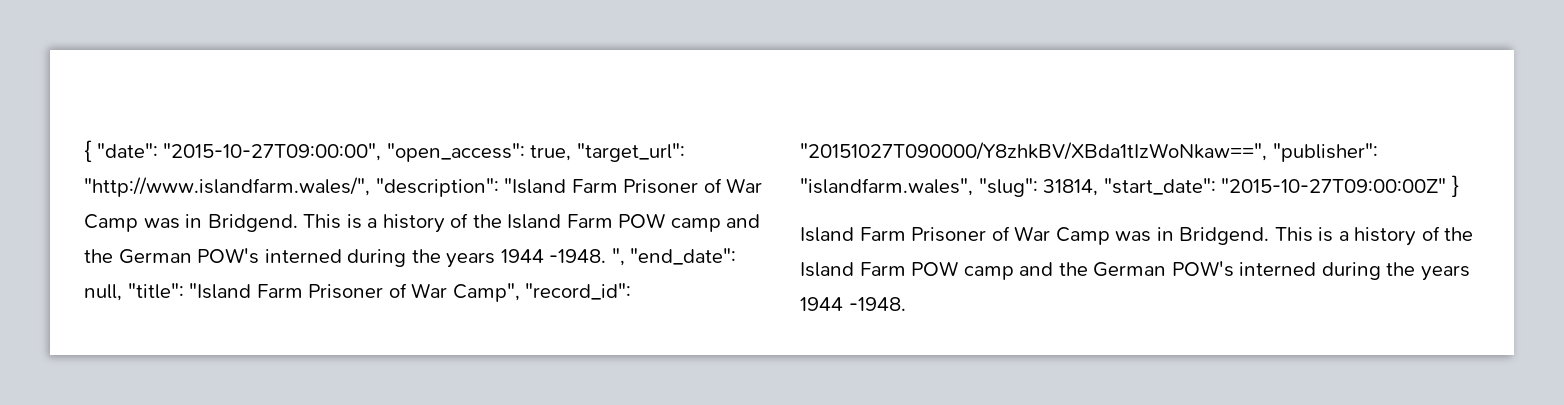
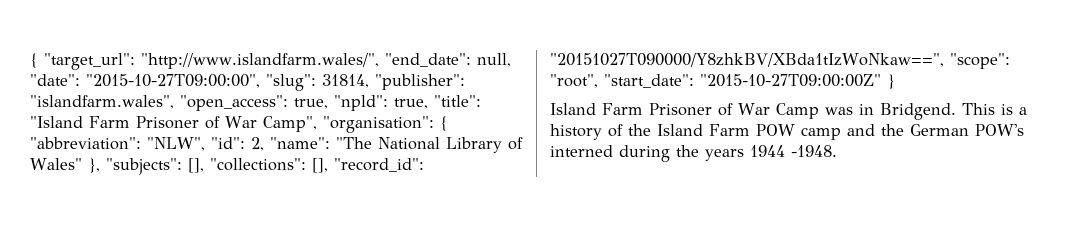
- { "date": "2015-10-27T09:00:00", "open_access": true, "target_url": "http://www.islandfarm.wales/", "description": "Island Farm Prisoner of War Camp was in Bridgend. This is a history of the Island Farm POW camp and the German POW's interned during the years 1944 -1948. ", "end_date": null, "title": "Island Farm Prisoner of War Camp", "record_id": "20151027T090000/Y8zhkBV/XBda1tIzWoNkaw==", "publisher": "islandfarm.wales", "slug": 31814, "start_date": "2015-10-27T09:00:00Z" }
+ { "target_url": "http://www.islandfarm.wales/", "end_date": null, "date": "2015-10-27T09:00:00", "slug": 31814, "publisher": "islandfarm.wales", "open_access": true, "npld": true, "title": "Island Farm Prisoner of War Camp", "organisation": { "abbreviation": "NLW", "id": 2, "name": "The National Library of Wales" }, "subjects": [], "collections": [], "record_id": "20151027T090000/Y8zhkBV/XBda1tIzWoNkaw==", "scope": "root", "start_date": "2015-10-27T09:00:00Z" }

